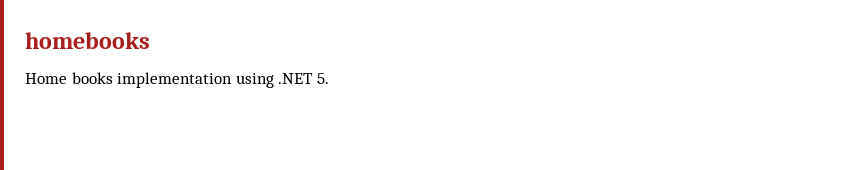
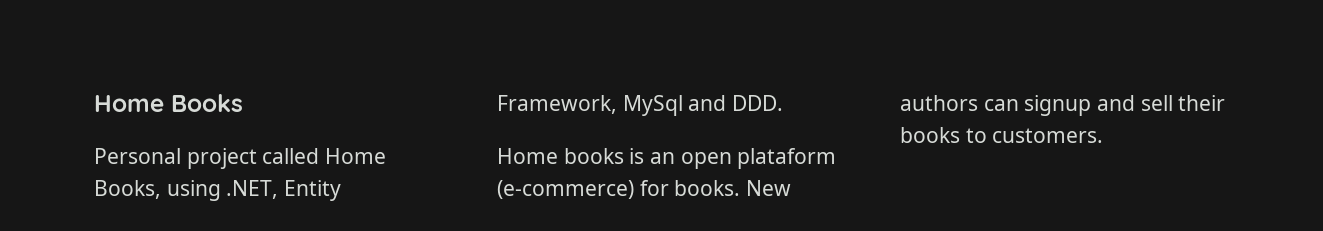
- homebooks
- Home books implementation using .NET 5.
+ Home Books
+ Personal project called Home Books, using .NET, Entity Framework, MySql and DDD.
+ Home books is an open plataform (e-commerce) for books. New authors can signup and sell their books to customers.

